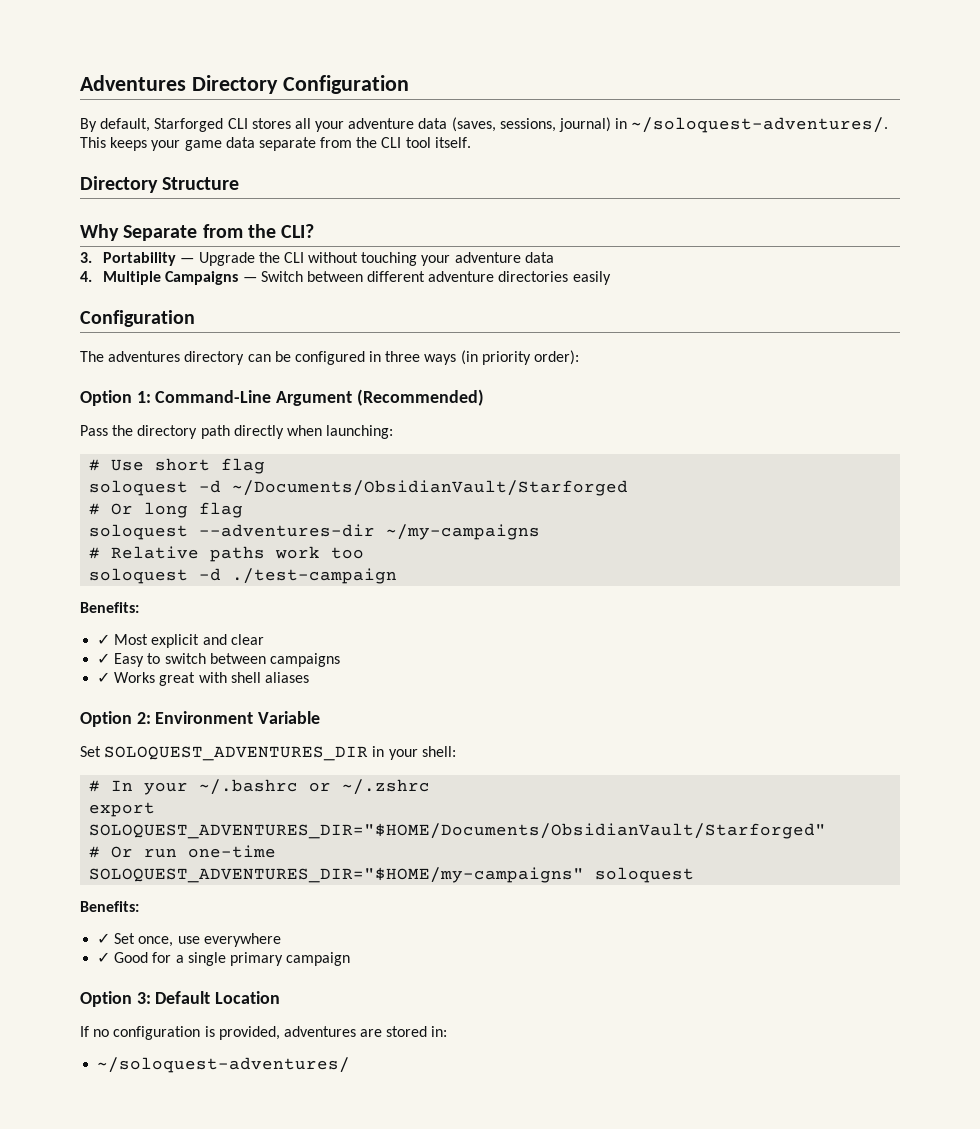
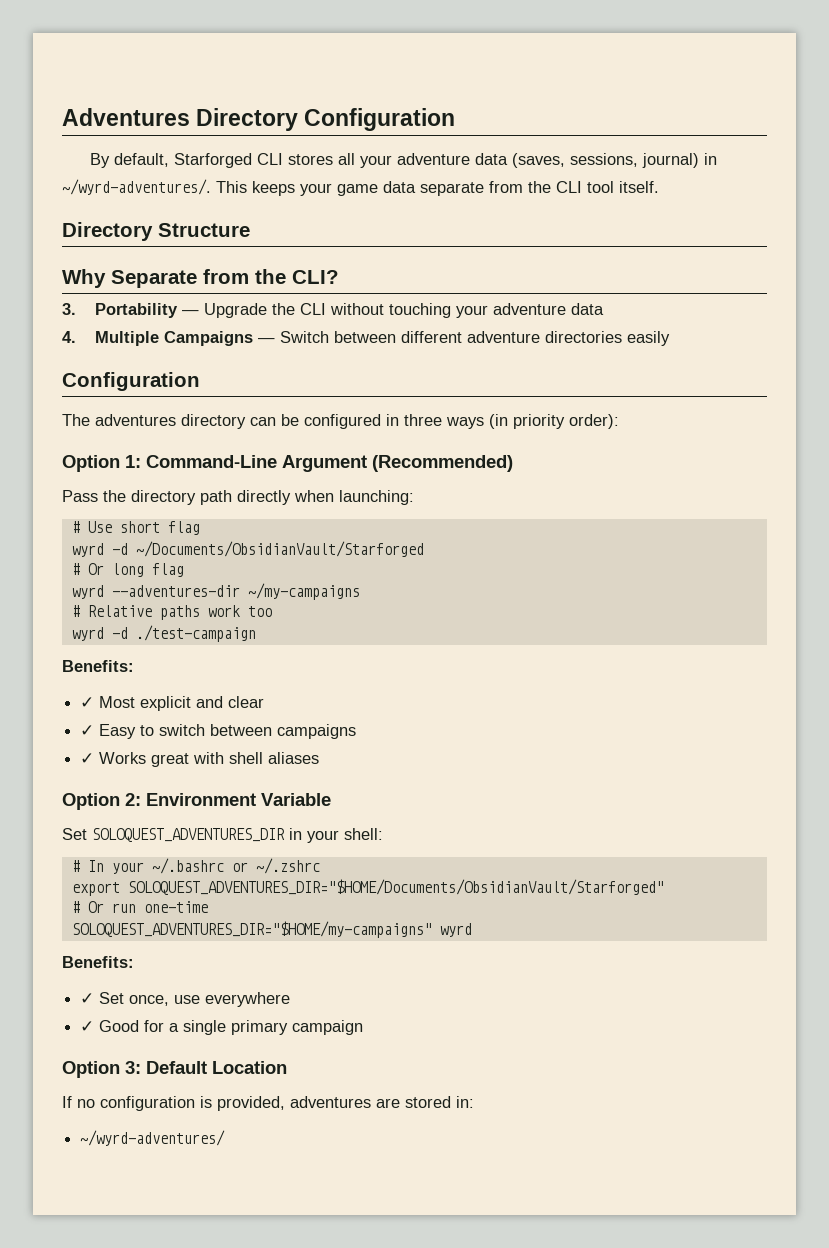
- By default, Starforged CLI stores all your adventure data (saves, sessions, journal) in ~/soloquest-adventures/.
+ By default, Starforged CLI stores all your adventure data (saves, sessions, journal) in ~/wyrd-adventures/.
- soloquest -d ~/Documents/ObsidianVault/Starforged
+ wyrd -d ~/Documents/ObsidianVault/Starforged
- soloquest --adventures-dir ~/my-campaigns
+ wyrd --adventures-dir ~/my-campaigns
- soloquest -d ./test-campaign
+ wyrd -d ./test-campaign
- SOLOQUEST_ADVENTURES_DIR="$HOME/my-campaigns" soloquest
+ SOLOQUEST_ADVENTURES_DIR="$HOME/my-campaigns" wyrd
- ~/soloquest-adventures/
+ ~/wyrd-adventures/

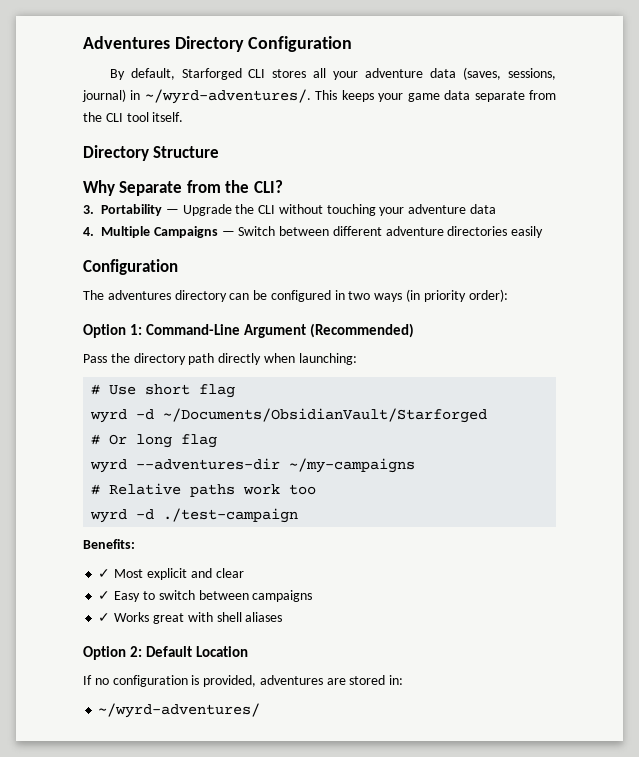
- The adventures directory can be configured in three ways (in priority order):
+ The adventures directory can be configured in two ways (in priority order):
- Option 2: Environment Variable
- Set SOLOQUEST_ADVENTURES_DIR in your shell:
- # In your ~/.bashrc or ~/.zshrc
- export SOLOQUEST_ADVENTURES_DIR="$HOME/Documents/ObsidianVault/Starforged"
- # Or run one-time
- SOLOQUEST_ADVENTURES_DIR="$HOME/my-campaigns" wyrd
- Benefits:
- ✓ Set once, use everywhere
- ✓ Good for a single primary campaign
- Option 3: Default Location
+ Option 2: Default Location

